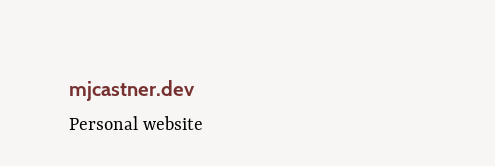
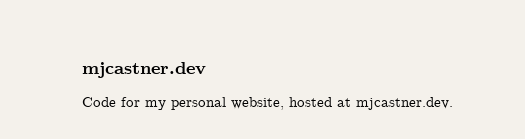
- Personal website
+ Code for my personal website, hosted at mjcastner.dev.

